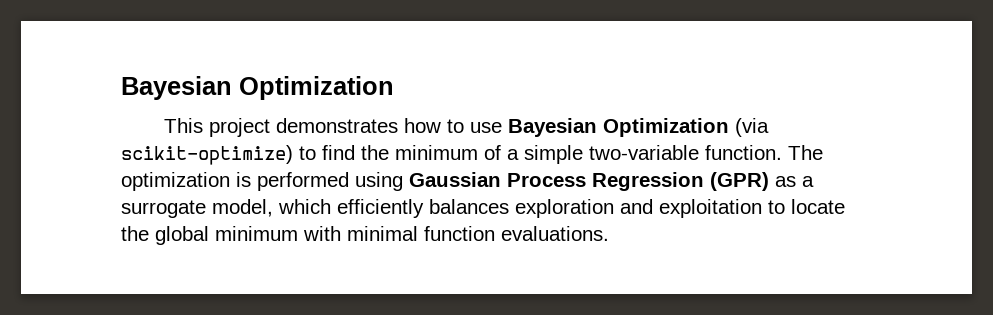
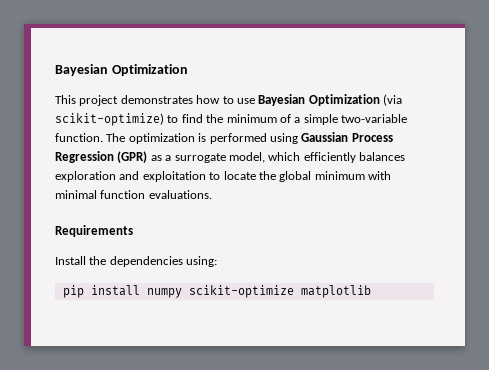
+ Requirements
+ Install the dependencies using:
+ pip install numpy scikit-optimize matplotlib

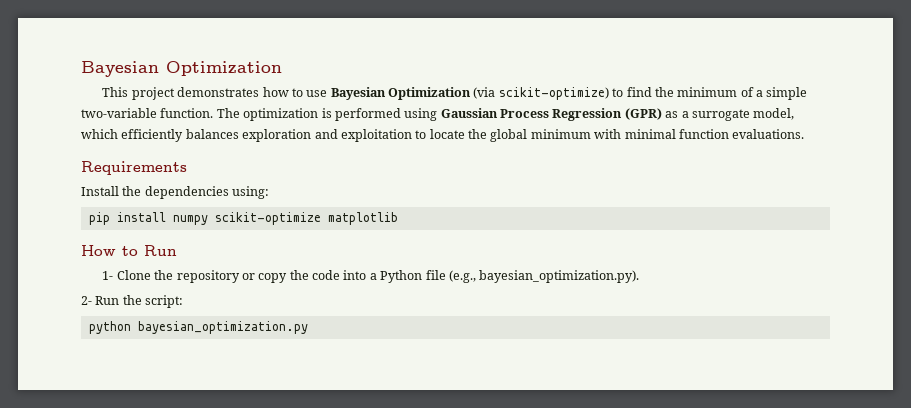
+ How to Run
+ 1- Clone the repository or copy the code into a Python file (e.g., bayesian_optimization.py).
+ 2- Run the script:
+ python bayesian_optimization.py

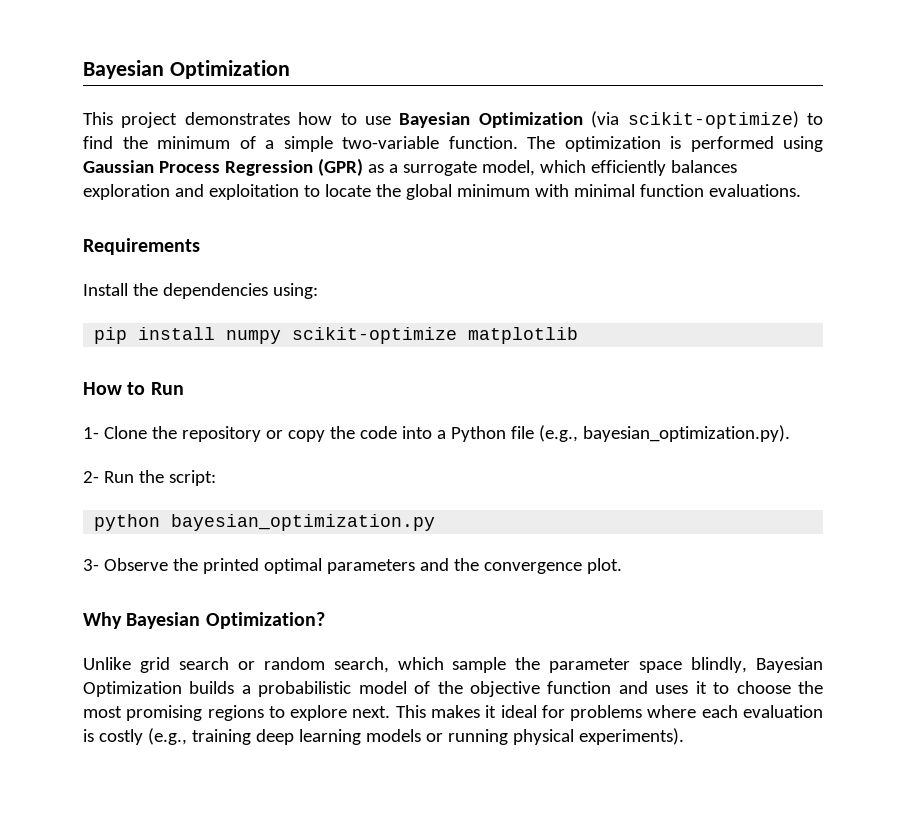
+ 3- Observe the printed optimal parameters and the convergence plot.
+ Why Bayesian Optimization?
+ Unlike grid search or random search, which sample the parameter space blindly, Bayesian Optimization builds a probabilistic model of the objective function and uses it to choose the most promising regions to explore next. This makes it ideal for problems where each evaluation is costly (e.g., training deep learning models or running physical experiments).

